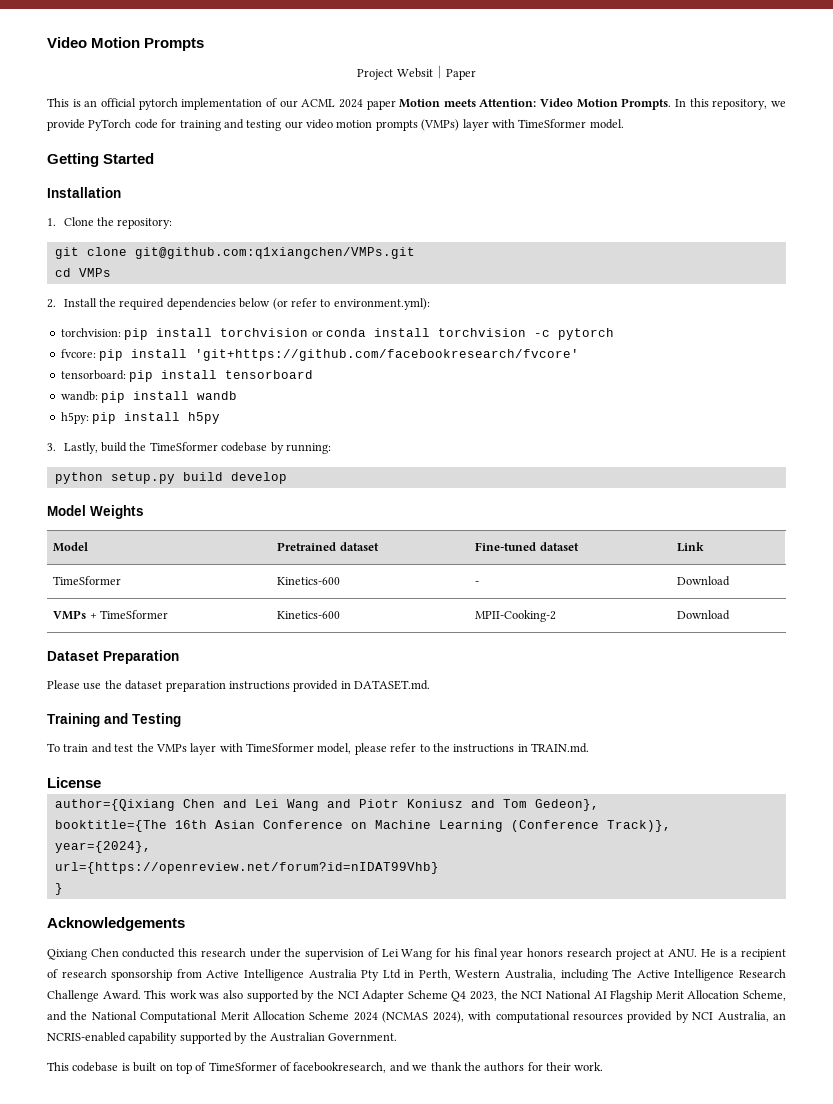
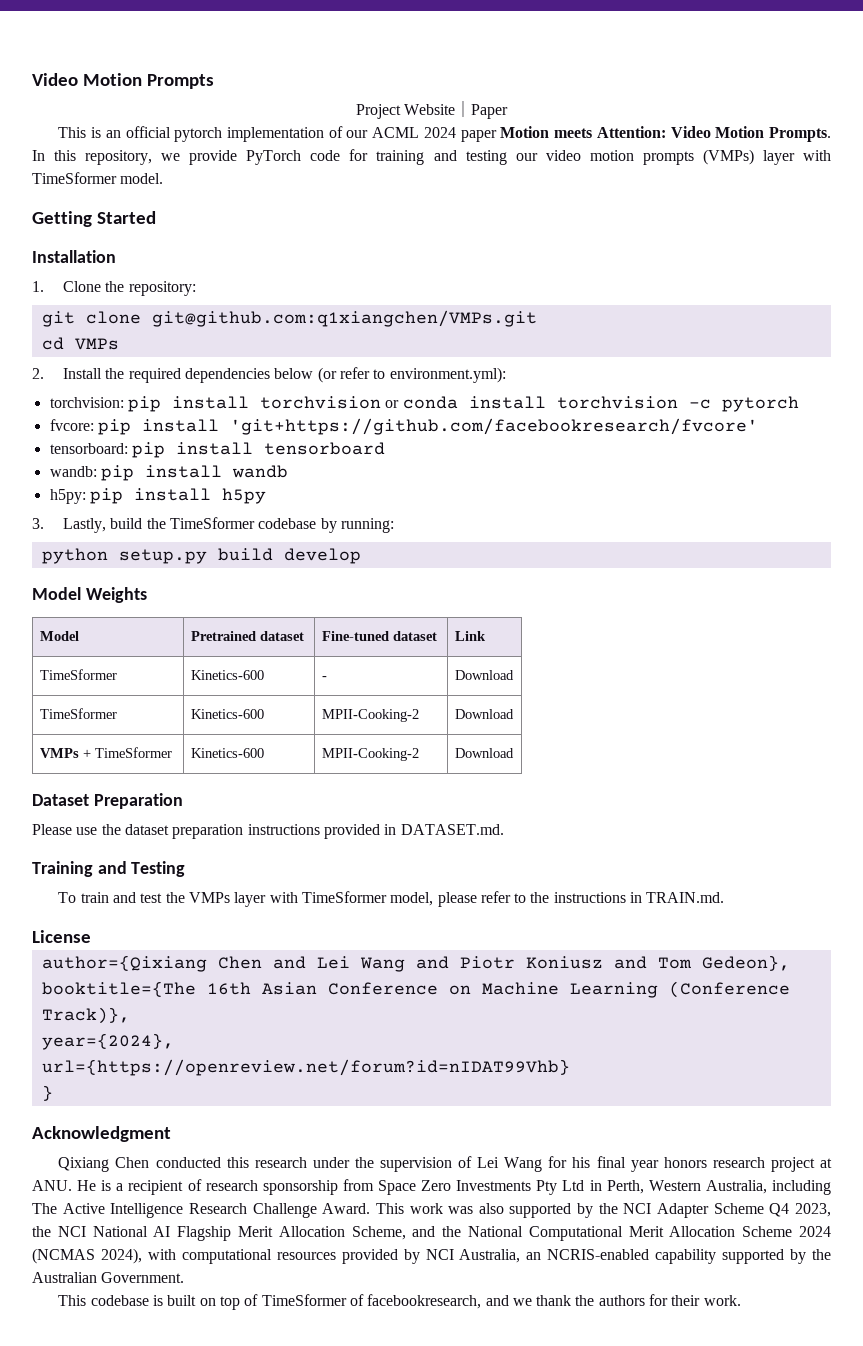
- Project Websit｜Paper
+ Project Website｜Paper
  TimeSformer | Kinetics-600 | - | Download
+ TimeSformer | Kinetics-600 | MPII-Cooking-2 | Download
- Acknowledgements
+ Acknowledgment
- Qixiang Chen conducted this research under the supervision of Lei Wang for his final year honors research project at ANU. He is a recipient of research sponsorship from Active Intelligence Australia Pty Ltd in Perth, Western Australia, including The Active Intelligence Research Challenge Award.
+ Qixiang Chen conducted this research under the supervision of Lei Wang for his final year honors research project at ANU. He is a recipient of research sponsorship from Space Zero Investments Pty Ltd in Perth, Western Australia, including The Active Intelligence Research Challenge Award.

